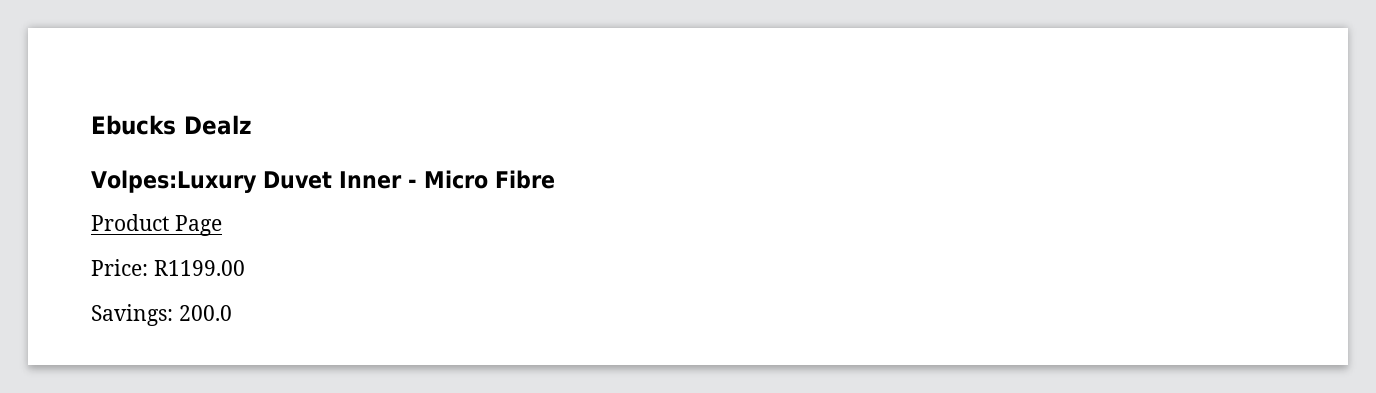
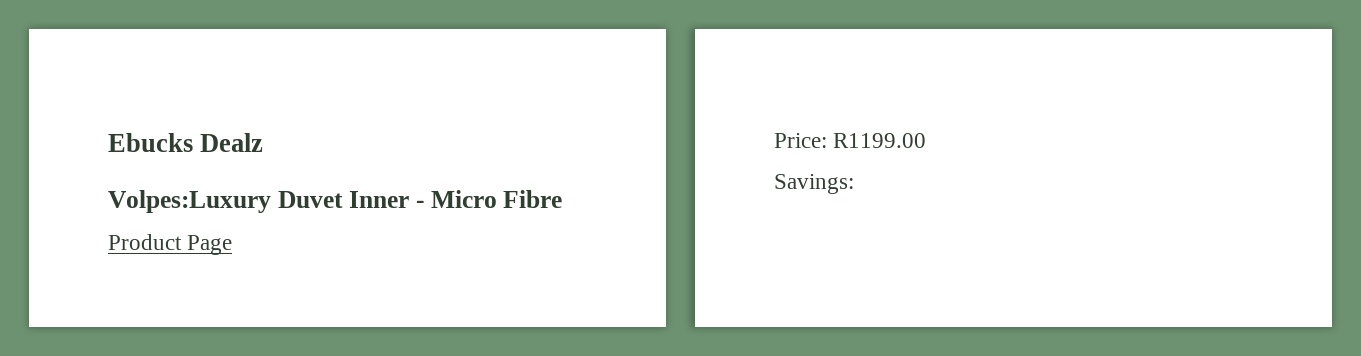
- Savings: 200.0
+ Savings:

